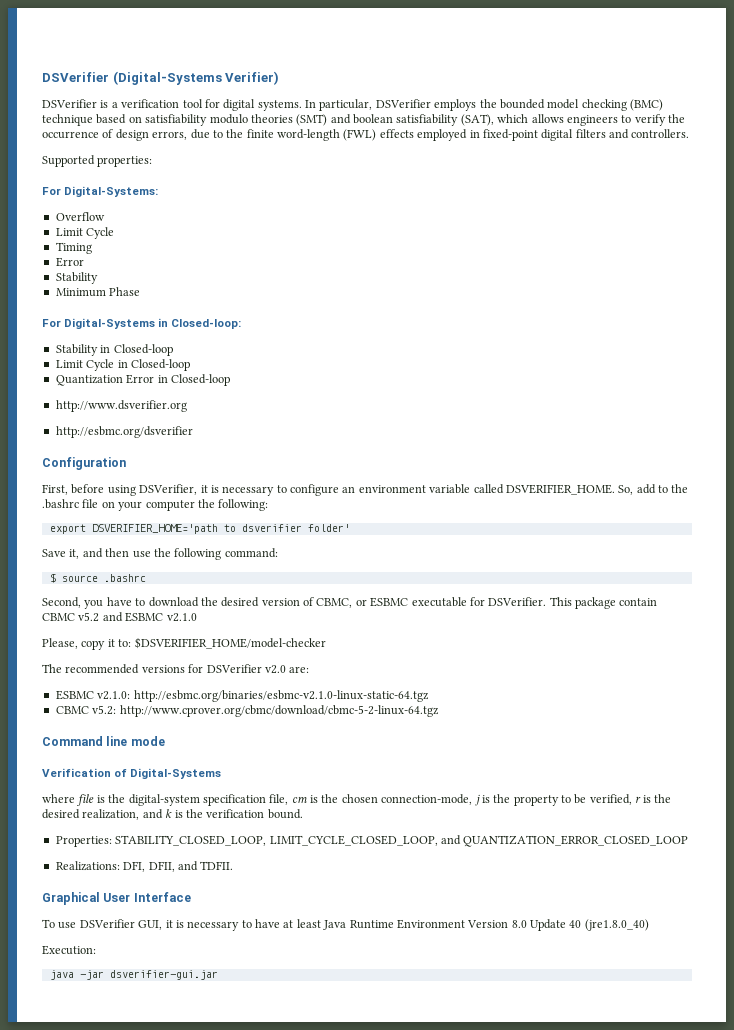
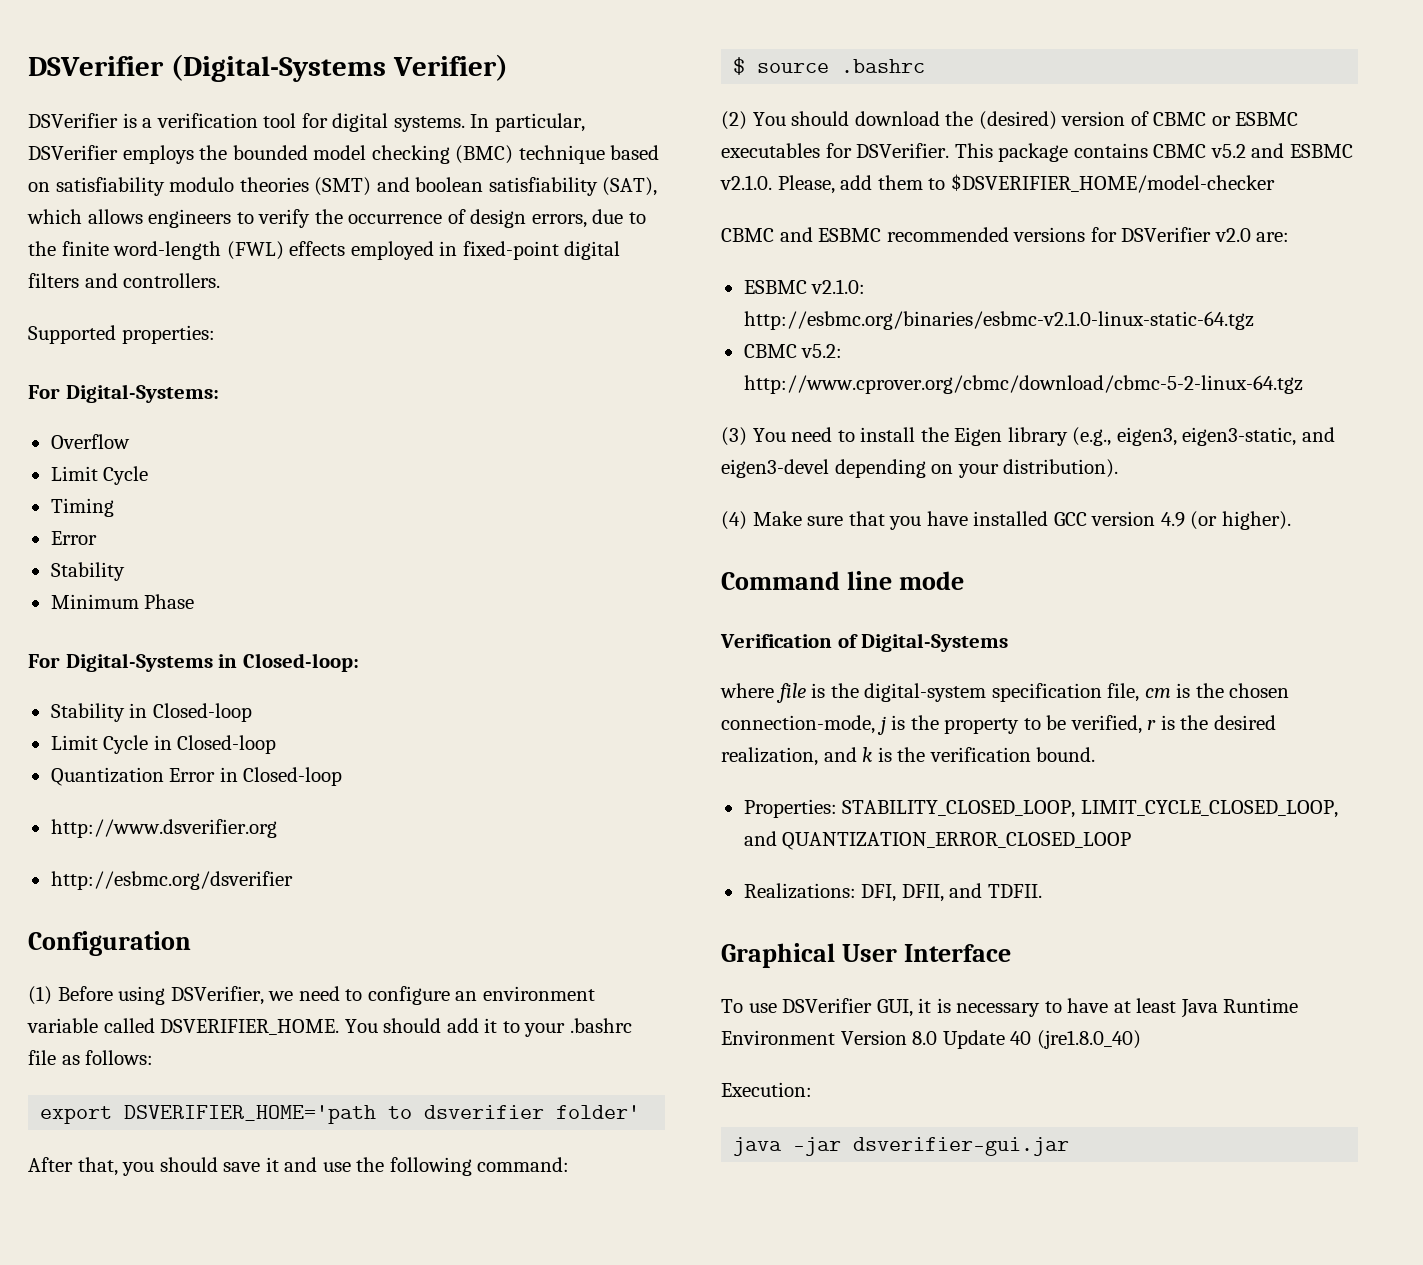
- First, before using DSVerifier, it is necessary to configure an environment variable called DSVERIFIER_HOME.
+ (1) Before using DSVerifier, we need to configure an environment variable called DSVERIFIER_HOME.
- So, add to the .bashrc file on your computer the following:
+ You should add it to your .bashrc file as follows:
- Save it, and then use the following command:
+ After that, you should save it and use the following command:
- Second, you have to download the desired version of CBMC, or ESBMC executable for DSVerifier.
+ (2) You should download the (desired) version of CBMC or ESBMC executables for DSVerifier.
- This package contain CBMC v5.2 and ESBMC v2.1.0
- Please, copy it to: $DSVERIFIER_HOME/model-checker
- The recommended versions for DSVerifier v2.0 are:
+ This package contains CBMC v5.2 and ESBMC v2.1.0. Please, add them to $DSVERIFIER_HOME/model-checker
+ CBMC and ESBMC recommended versions for DSVerifier v2.0 are:
+ (3) You need to install the Eigen library (e.g., eigen3, eigen3-static, and eigen3-devel depending on your distribution).
+ (4) Make sure that you have installed GCC version 4.9 (or higher).

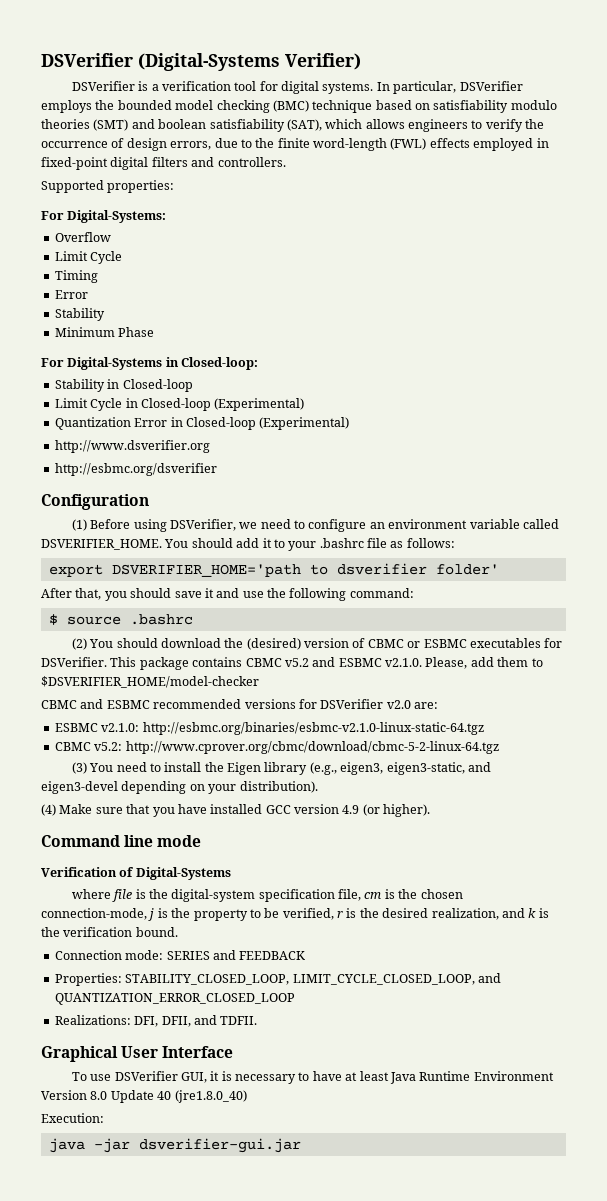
- Limit Cycle in Closed-loop
+ Limit Cycle in Closed-loop (Experimental)
- Quantization Error in Closed-loop
+ Quantization Error in Closed-loop (Experimental)
+ Connection mode: SERIES and FEEDBACK

